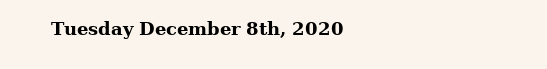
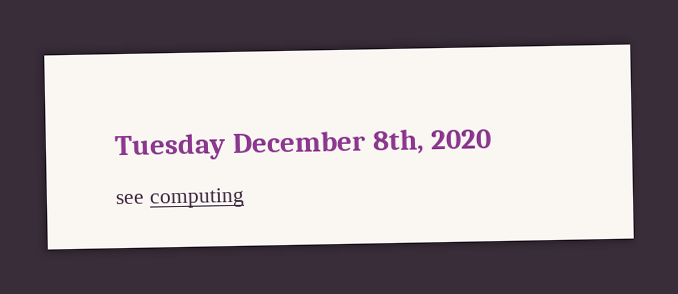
+ see computing

